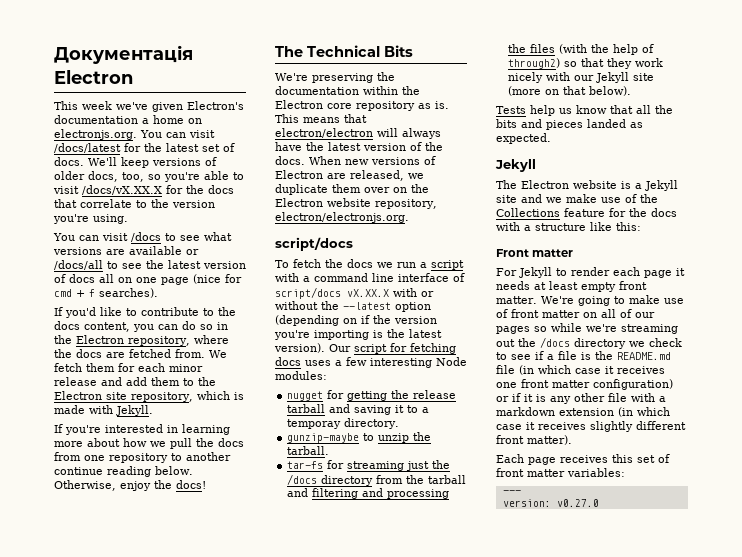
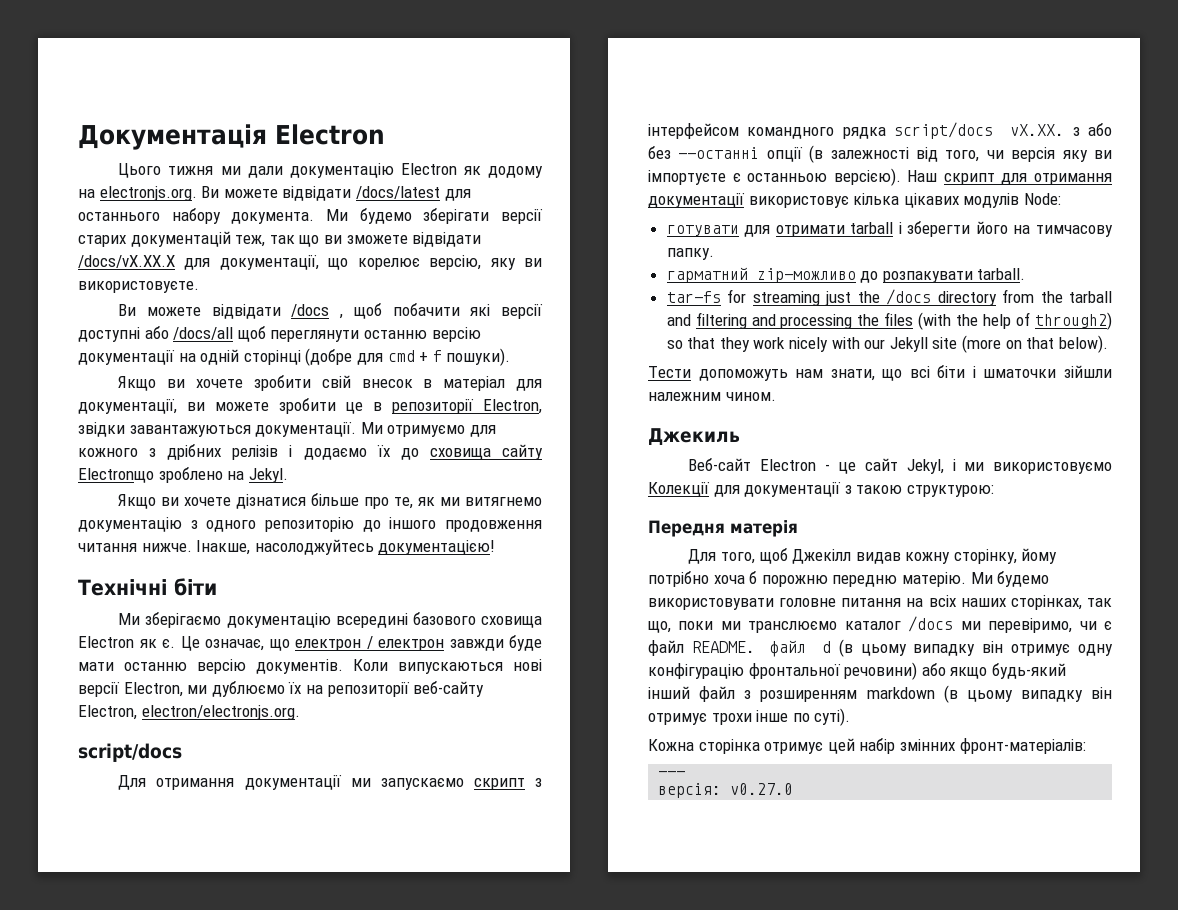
- This week we've given Electron's documentation a home on electronjs.org. You can visit /docs/latest for the latest set of docs. We'll keep versions of older docs, too, so you're able to visit /docs/vX.XX.X for the docs that correlate to the version you're using.
- You can visit /docs to see what versions are available or /docs/all to see the latest version of docs all on one page (nice for cmd + f searches).
- If you'd like to contribute to the docs content, you can do so in the Electron repository, where the docs are fetched from. We fetch them for each minor release and add them to the Electron site repository, which is made with Jekyll.
- If you're interested in learning more about how we pull the docs from one repository to another continue reading below. Otherwise, enjoy the docs!
- The Technical Bits
- We're preserving the documentation within the Electron core repository as is. This means that electron/electron will always have the latest version of the docs. When new versions of Electron are released, we duplicate them over on the Electron website repository, electron/electronjs.org.
+ Цього тижня ми дали документацію Electron як додому на electronjs.org. Ви можете відвідати /docs/latest для останнього набору документа. Ми будемо зберігати версії старих документацій теж, так що ви зможете відвідати /docs/vX.XX.X для документації, що корелює версію, яку ви використовуєте.
+ Ви можете відвідати /docs , щоб побачити які версії доступні або /docs/all щоб переглянути останню версію документації на одній сторінці (добре для cmd + f пошуки).
+ Якщо ви хочете зробити свій внесок в матеріал для документації, ви можете зробити це в репозиторії Electron, звідки завантажуються документації. Ми отримуємо для кожного з дрібних релізів і додаємо їх до сховища сайту Electronщо зроблено на Jekyl.
+ Якщо ви хочете дізнатися більше про те, як ми витягнемо документацію з одного репозиторію до іншого продовження читання нижче. Інакше, насолоджуйтесь документацією!
+ Технічні біти
+ Ми зберігаємо документацію всередині базового сховища Electron як є. Це означає, що електрон / електрон завжди буде мати останню версію документів. Коли випускаються нові версії Electron, ми дублюємо їх на репозиторії веб-сайту Electron, electron/electronjs.org.
  script/docs
- To fetch the docs we run a script with a command line interface of script/docs vX.XX.X with or without the --latest option (depending on if the version you're importing is the latest version). Our script for fetching docs uses a few interesting Node modules:
- nugget for getting the release tarball and saving it to a temporay directory.
- gunzip-maybe to unzip the tarball.
+ Для отримання документації ми запускаємо скрипт з інтерфейсом командного рядка script/docs vX.XX. з або без --останні опції (в залежності від того, чи версія яку ви імпортуєте є останньою версією). Наш скрипт для отримання документації використовує кілька цікавих модулів Node:
+ готувати для отримати tarball і зберегти його на тимчасову папку.
+ гарматний zip-можливо до розпакувати tarball.
- Tests help us know that all the bits and pieces landed as expected.
- Jekyll
- The Electron website is a Jekyll site and we make use of the Collections feature for the docs with a structure like this:
- Front matter
- For Jekyll to render each page it needs at least empty front matter. We're going to make use of front matter on all of our pages so while we're streaming out the /docs directory we check to see if a file is the README.md file (in which case it receives one front matter configuration) or if it is any other file with a markdown extension (in which case it receives slightly different front matter).
- Each page receives this set of front matter variables:
+ Тести допоможуть нам знати, що всі біти і шматочки зійшли належним чином.
+ Джекиль
+ Веб-сайт Electron - це сайт Jekyl, і ми використовуємо Колекції для документації з такою структурою:
+ Передня матерія
+ Для того, щоб Джекілл видав кожну сторінку, йому потрібно хоча б порожню передню матерію. Ми будемо використовувати головне питання на всіх наших сторінках, так що, поки ми транслюємо каталог /docs ми перевіримо, чи є файл README. файл d (в цьому випадку він отримує одну конфігурацію фронтальної речовини) або якщо будь-який інший файл з розширенням markdown (в цьому випадку він отримує трохи інше по суті).
+ Кожна сторінка отримує цей набір змінних фронт-матеріалів:
- version: v0.27.0
+ версія: v0.27.0

